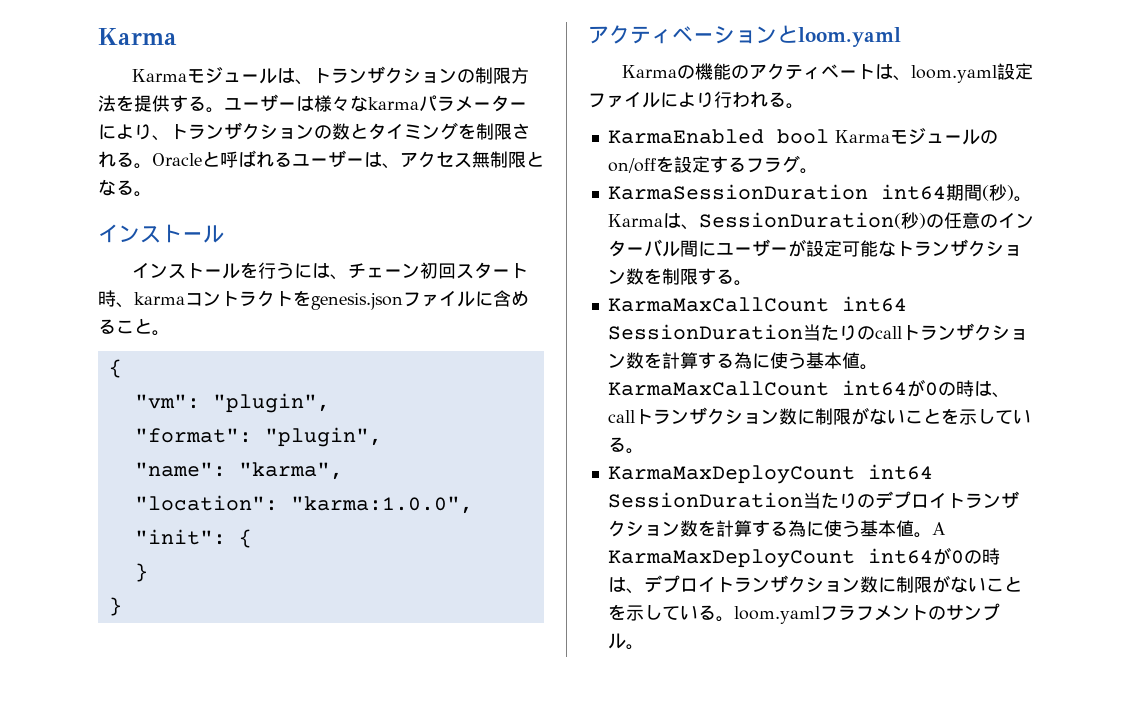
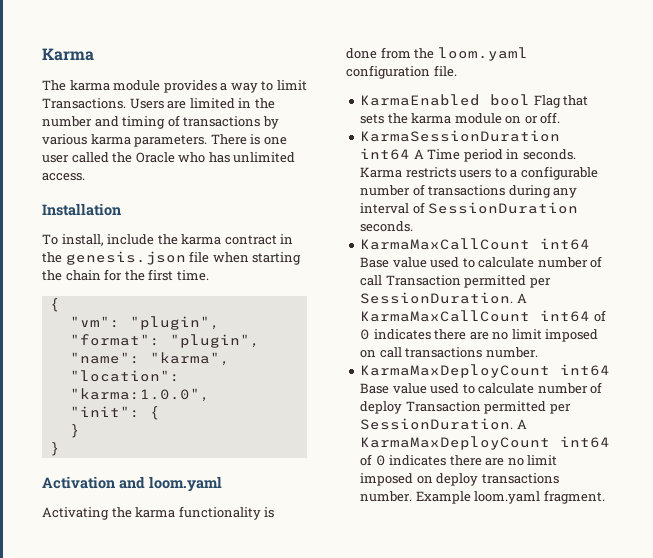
- Karmaモジュールは、トランザクションの制限方法を提供する。ユーザーは様々なkarmaパラメーターにより、トランザクションの数とタイミングを制限される。Oracleと呼ばれるユーザーは、アクセス無制限となる。
- インストール
- インストールを行うには、チェーン初回スタート時、karmaコントラクトをgenesis.jsonファイルに含めること。
+ The karma module provides a way to limit Transactions. Users are limited in the number and timing of transactions by various karma parameters. There is one user called the Oracle who has unlimited access.
+ Installation
+ To install, include the karma contract in the genesis.json file when starting the chain for the first time.
- アクティベーションとloom.yaml
- Karmaの機能のアクティベートは、loom.yaml設定ファイルにより行われる。
- KarmaEnabled bool Karmaモジュールのon/offを設定するフラグ。
- KarmaSessionDuration int64期間(秒)。Karmaは、SessionDuration(秒)の任意のインターバル間にユーザーが設定可能なトランザクション数を制限する。
- KarmaMaxCallCount int64 SessionDuration当たりのcallトランザクション数を計算する為に使う基本値。KarmaMaxCallCount int64が0の時は、callトランザクション数に制限がないことを示している。
- KarmaMaxDeployCount int64 SessionDuration当たりのデプロイトランザクション数を計算する為に使う基本値。A KarmaMaxDeployCount int64が0の時は、デプロイトランザクション数に制限がないことを示している。loom.yamlフラフメントのサンプル。
+ Activation and loom.yaml
+ Activating the karma functionality is done from the loom.yaml configuration file.
+ KarmaEnabled bool Flag that sets the karma module on or off.
+ KarmaSessionDuration int64 A Time period in seconds. Karma restricts users to a configurable number of transactions during any interval of SessionDuration seconds.
+ KarmaMaxCallCount int64 Base value used to calculate number of call Transaction permitted per SessionDuration. A KarmaMaxCallCount int64 of 0 indicates there are no limit imposed on call transactions number.
+ KarmaMaxDeployCount int64 Base value used to calculate number of deploy Transaction permitted per SessionDuration. A KarmaMaxDeployCount int64 of 0 indicates there are no limit imposed on deploy transactions number. Example loom.yaml fragment.

